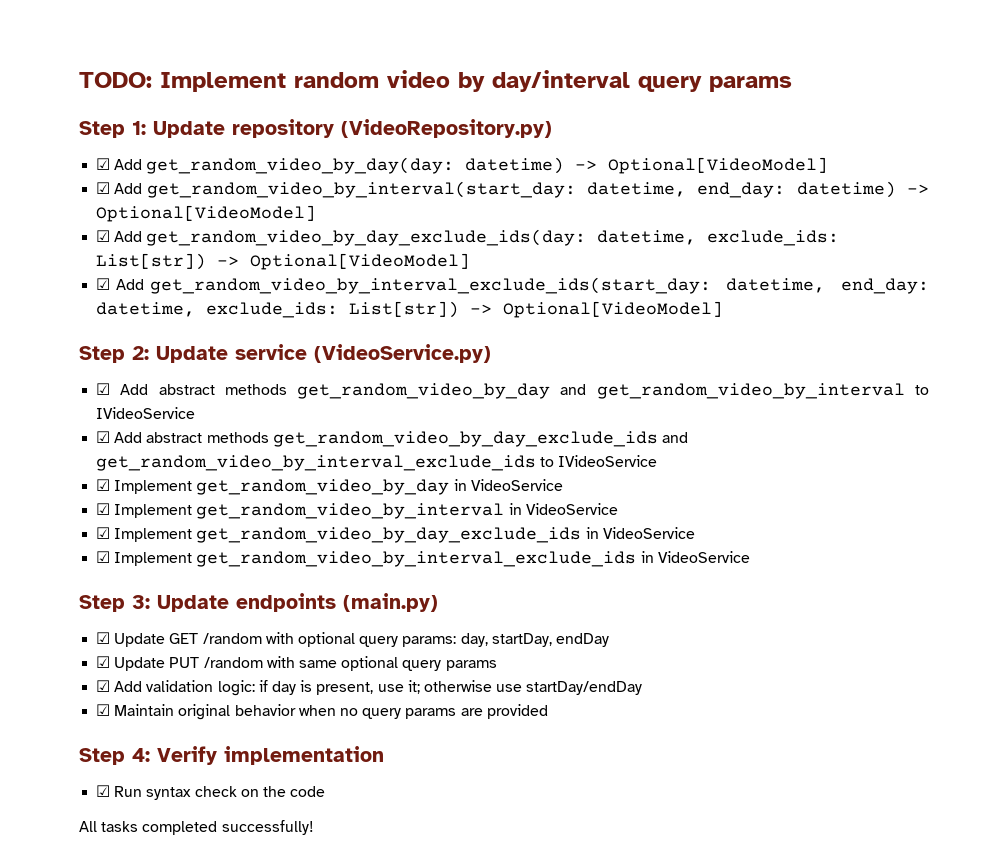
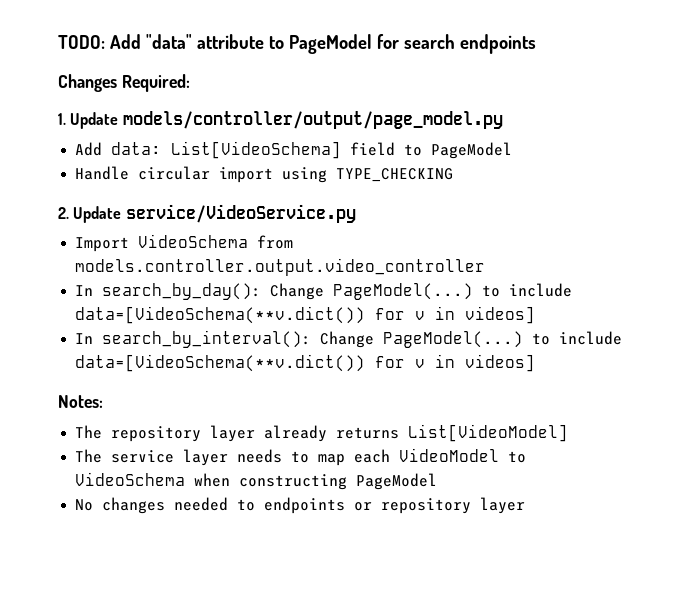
- TODO: Implement random video by day/interval query params
- Step 1: Update repository (VideoRepository.py)
- ☑ Add get_random_video_by_day(day: datetime) -> Optional[VideoModel]
- ☑ Add get_random_video_by_interval(start_day: datetime, end_day: datetime) -> Optional[VideoModel]
- ☑ Add get_random_video_by_day_exclude_ids(day: datetime, exclude_ids: List[str]) -> Optional[VideoModel]
- ☑ Add get_random_video_by_interval_exclude_ids(start_day: datetime, end_day: datetime, exclude_ids: List[str]) -> Optional[VideoModel]
- Step 2: Update service (VideoService.py)
- ☑ Add abstract methods get_random_video_by_day and get_random_video_by_interval to IVideoService
- ☑ Add abstract methods get_random_video_by_day_exclude_ids and get_random_video_by_interval_exclude_ids to IVideoService
- ☑ Implement get_random_video_by_day in VideoService
- ☑ Implement get_random_video_by_interval in VideoService
- ☑ Implement get_random_video_by_day_exclude_ids in VideoService
- ☑ Implement get_random_video_by_interval_exclude_ids in VideoService
- Step 3: Update endpoints (main.py)
- ☑ Update GET /random with optional query params: day, startDay, endDay
- ☑ Update PUT /random with same optional query params
- ☑ Add validation logic: if day is present, use it; otherwise use startDay/endDay
- ☑ Maintain original behavior when no query params are provided
- Step 4: Verify implementation
- ☑ Run syntax check on the code
- All tasks completed successfully!
+ TODO: Add "data" attribute to PageModel for search endpoints
+ Changes Required:
+ 1. Update models/controller/output/page_model.py
+ Add data: List[VideoSchema] field to PageModel
+ Handle circular import using TYPE_CHECKING
+ 2. Update service/VideoService.py
+ Import VideoSchema from models.controller.output.video_controller
+ In search_by_day(): Change PageModel(...) to include data=[VideoSchema(**v.dict()) for v in videos]
+ In search_by_interval(): Change PageModel(...) to include data=[VideoSchema(**v.dict()) for v in videos]
+ Notes:
+ The repository layer already returns List[VideoModel]
+ The service layer needs to map each VideoModel to VideoSchema when constructing PageModel
+ No changes needed to endpoints or repository layer

